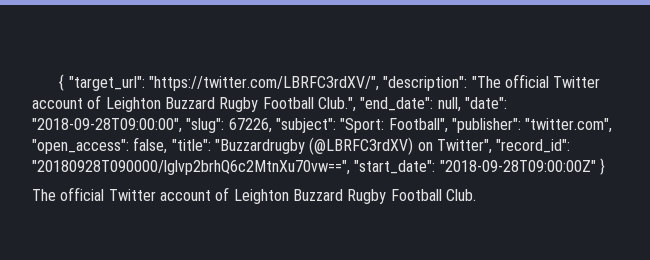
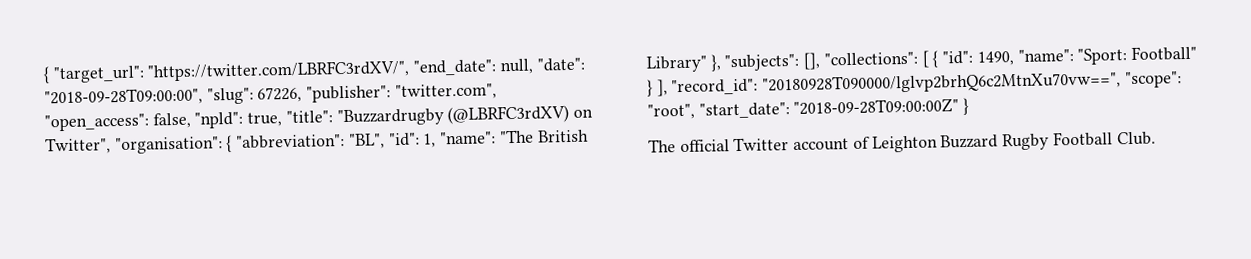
- { "target_url": "https://twitter.com/LBRFC3rdXV/", "description": "The official Twitter account of Leighton Buzzard Rugby Football Club.", "end_date": null, "date": "2018-09-28T09:00:00", "slug": 67226, "subject": "Sport: Football", "publisher": "twitter.com", "open_access": false, "title": "Buzzardrugby (@LBRFC3rdXV) on Twitter", "record_id": "20180928T090000/lglvp2brhQ6c2MtnXu70vw==", "start_date": "2018-09-28T09:00:00Z" }
+ { "target_url": "https://twitter.com/LBRFC3rdXV/", "end_date": null, "date": "2018-09-28T09:00:00", "slug": 67226, "publisher": "twitter.com", "open_access": false, "npld": true, "title": "Buzzardrugby (@LBRFC3rdXV) on Twitter", "organisation": { "abbreviation": "BL", "id": 1, "name": "The British Library" }, "subjects": [], "collections": [ { "id": 1490, "name": "Sport: Football" } ], "record_id": "20180928T090000/lglvp2brhQ6c2MtnXu70vw==", "scope": "root", "start_date": "2018-09-28T09:00:00Z" }

